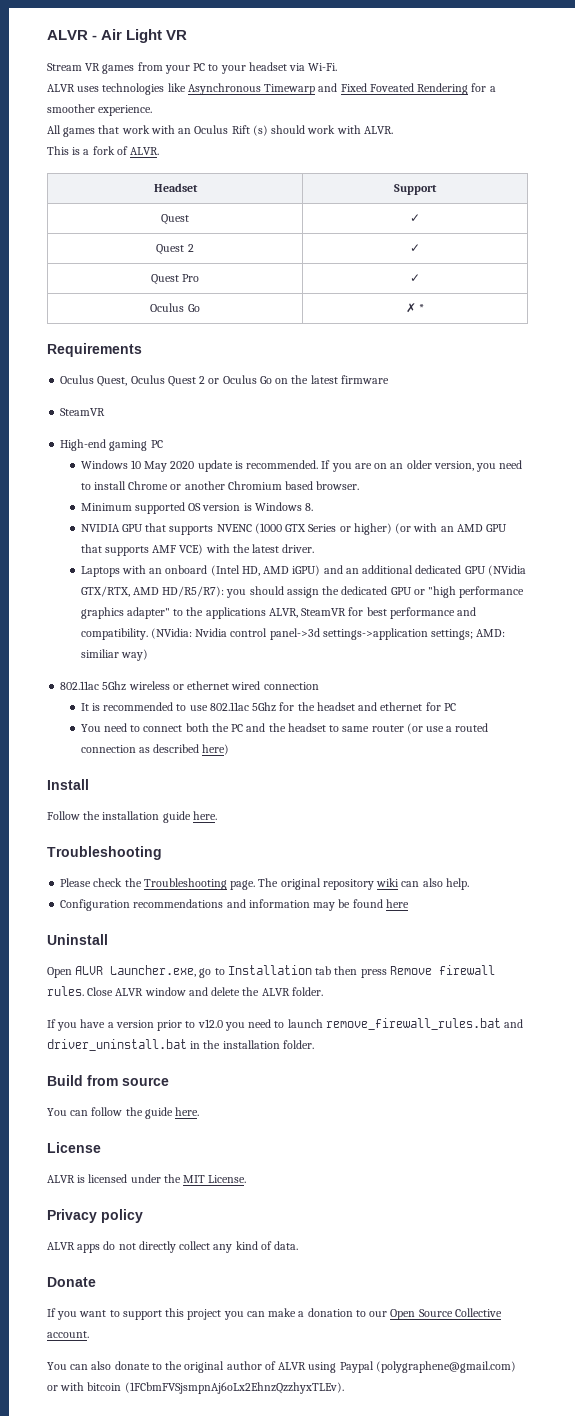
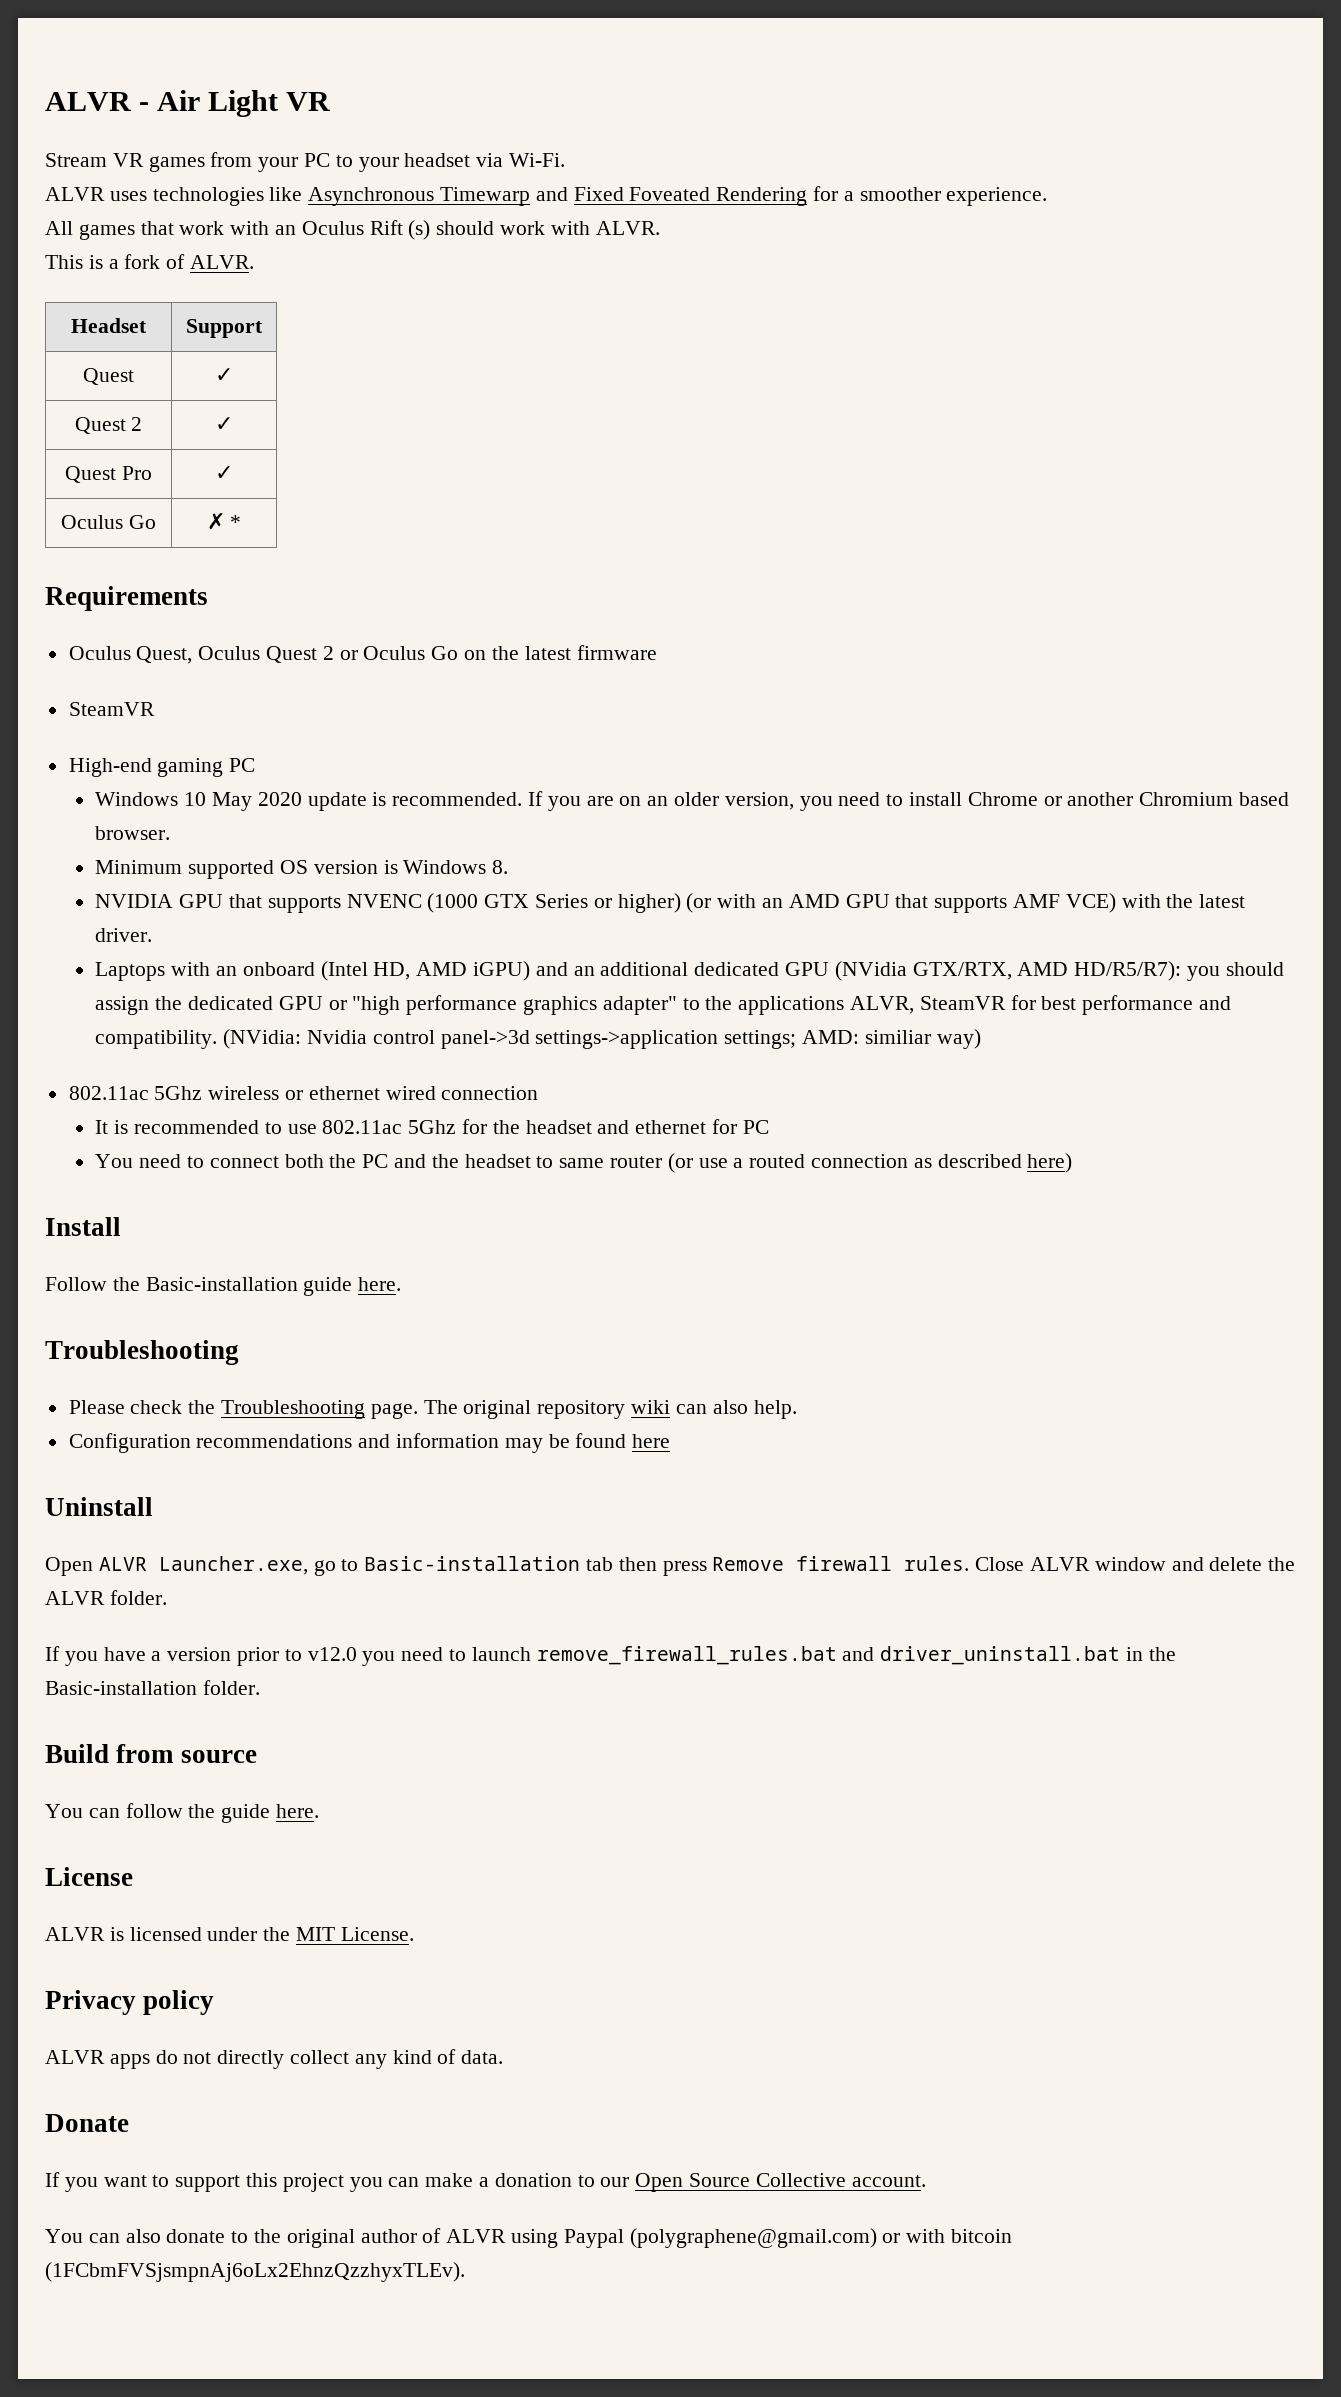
- Follow the installation guide here.
+ Follow the Basic-installation guide here.
- Open ALVR Launcher.exe, go to Installation tab then press Remove firewall rules.
+ Open ALVR Launcher.exe, go to Basic-installation tab then press Remove firewall rules.
- If you have a version prior to v12.0 you need to launch remove_firewall_rules.bat and driver_uninstall.bat in the installation folder.
+ If you have a version prior to v12.0 you need to launch remove_firewall_rules.bat and driver_uninstall.bat in the Basic-installation folder.

